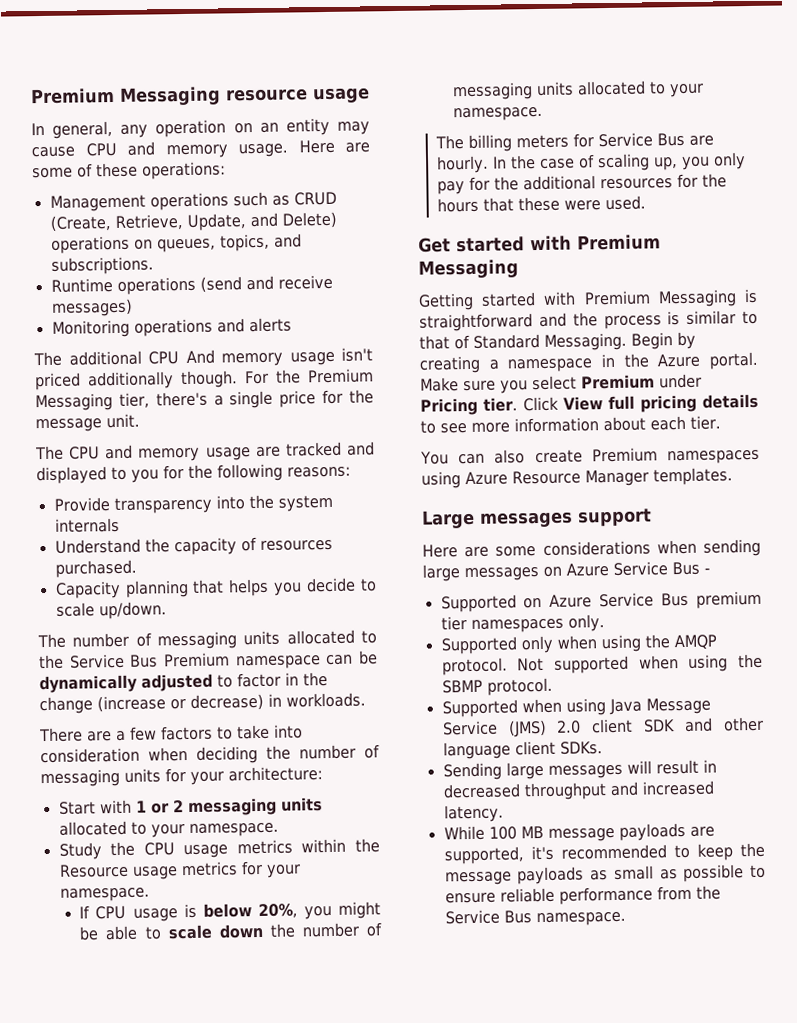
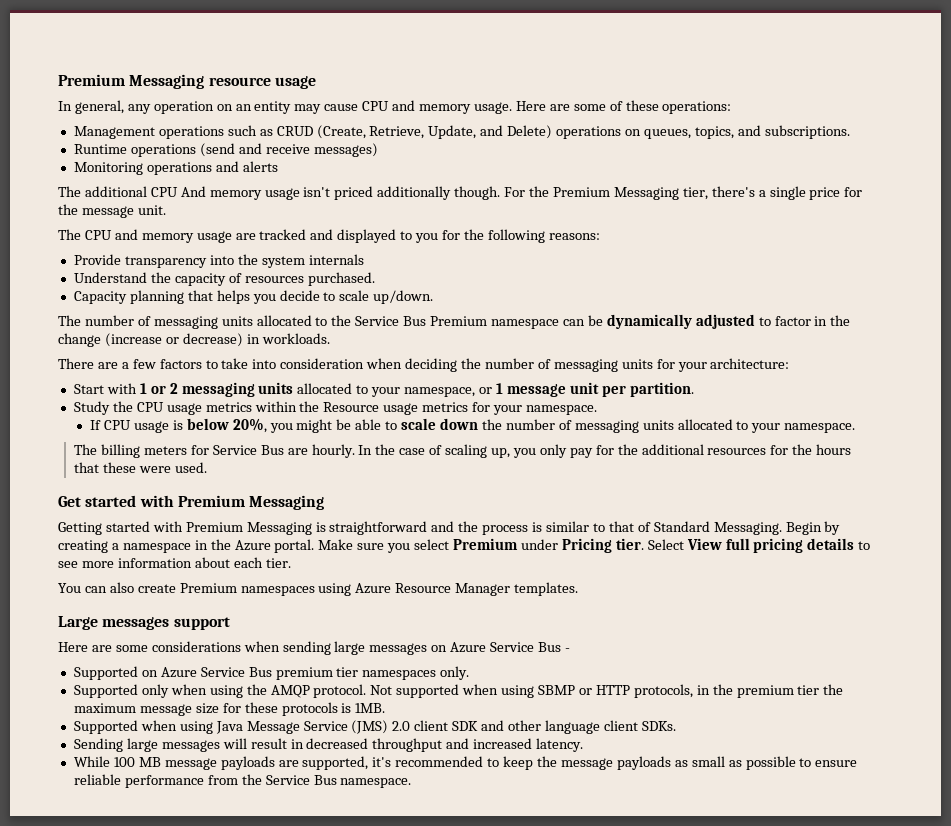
- Start with 1 or 2 messaging units allocated to your namespace.
+ Start with 1 or 2 messaging units allocated to your namespace, or 1 message unit per partition.
- Click View full pricing details to see more information about each tier.
+ Select View full pricing details to see more information about each tier.
- Not supported when using the SBMP protocol.
+ Not supported when using SBMP or HTTP protocols, in the premium tier the maximum message size for these protocols is 1MB.

